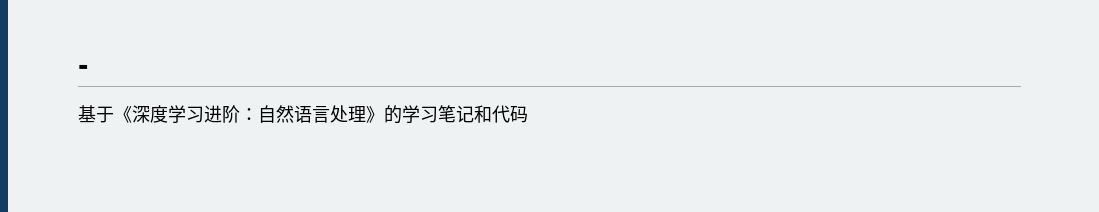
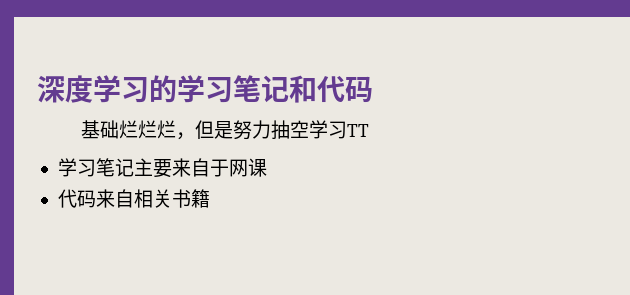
- -
- 基于《深度学习进阶：自然语言处理》的学习笔记和代码
+ 深度学习的学习笔记和代码
+ 基础烂烂烂，但是努力抽空学习TT
+ 学习笔记主要来自于网课
+ 代码来自相关书籍

